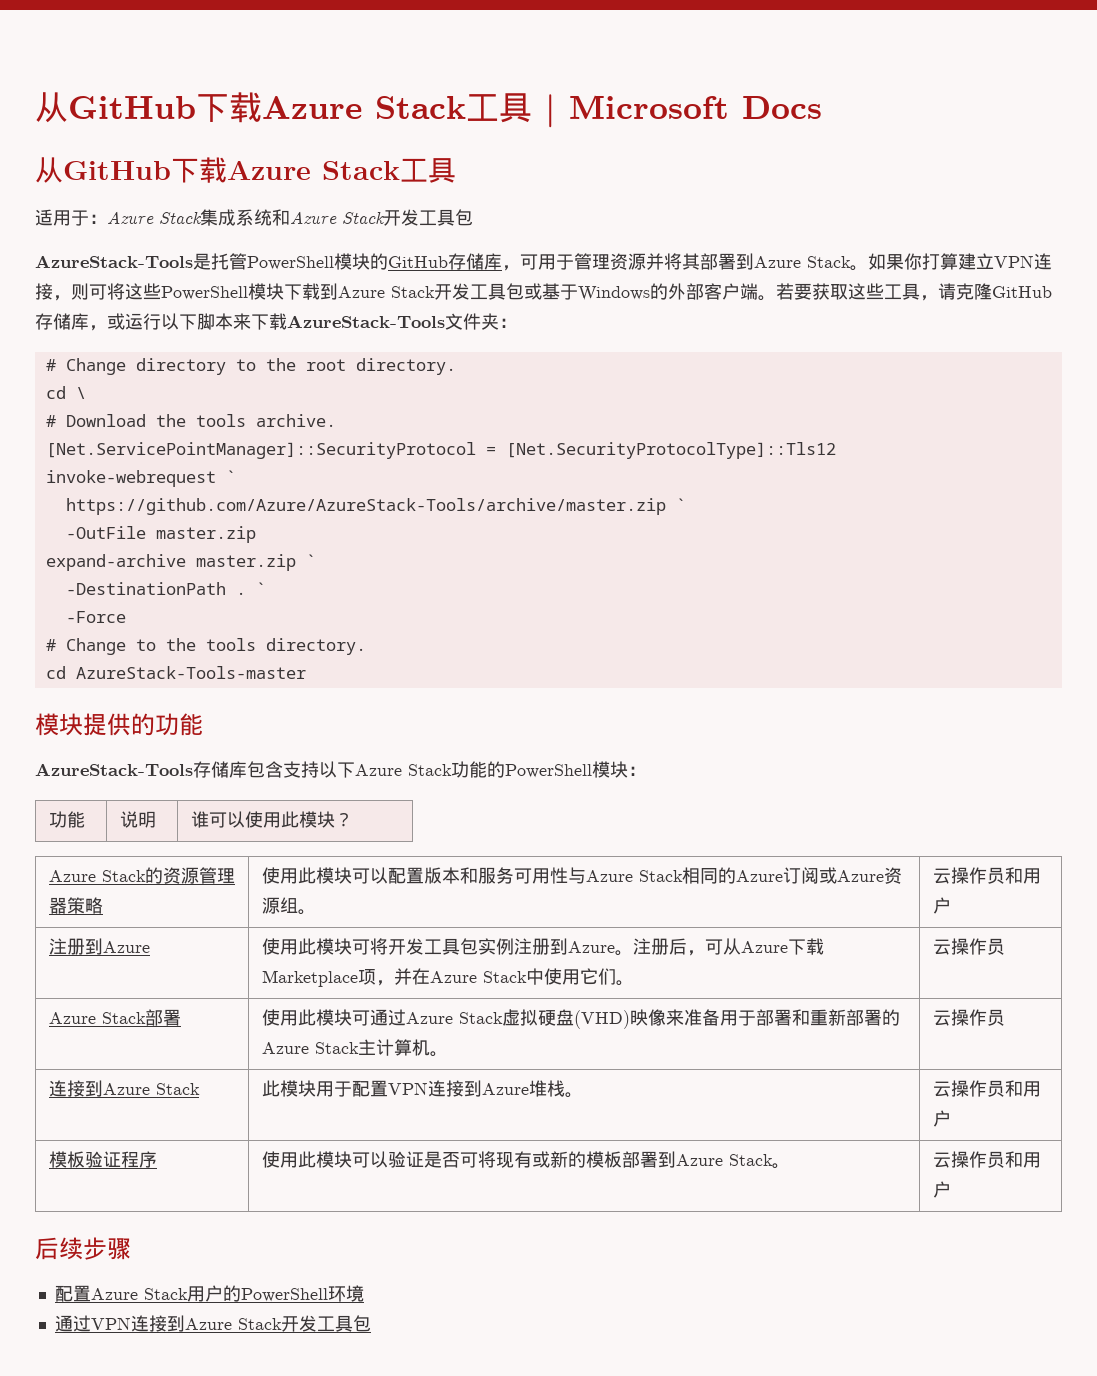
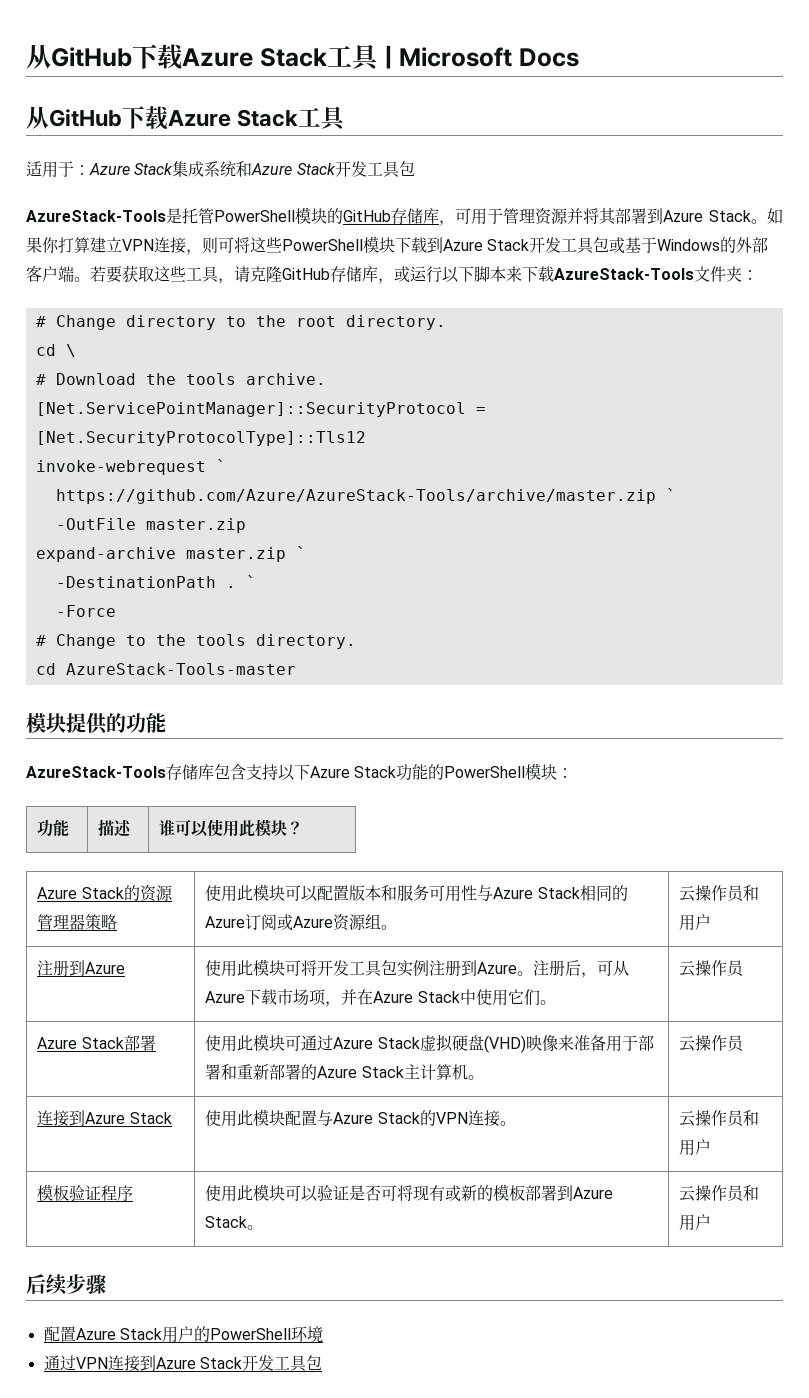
- 功能 | 说明 | 谁可以使用此模块？
+ 功能 | 描述 | 谁可以使用此模块？
- 注册到Azure | 使用此模块可将开发工具包实例注册到Azure。注册后，可从Azure下载Marketplace项，并在Azure Stack中使用它们。 | 云操作员
+ 注册到Azure | 使用此模块可将开发工具包实例注册到Azure。注册后，可从Azure下载市场项，并在Azure Stack中使用它们。 | 云操作员
- 连接到Azure Stack | 此模块用于配置VPN连接到Azure堆栈。 | 云操作员和用户
+ 连接到Azure Stack | 使用此模块配置与Azure Stack的VPN连接。 | 云操作员和用户

